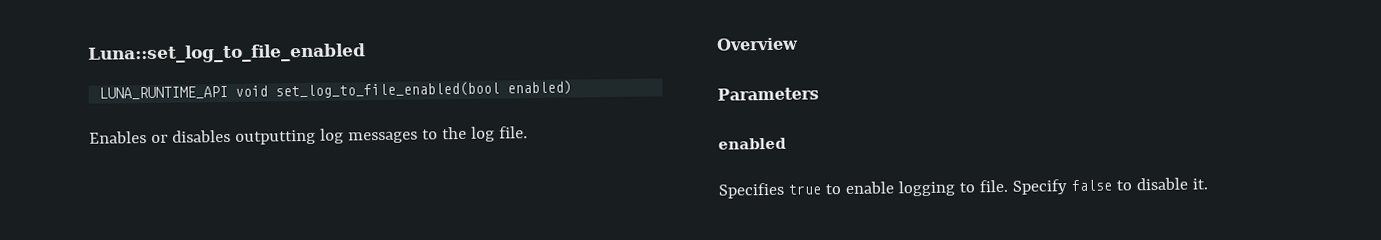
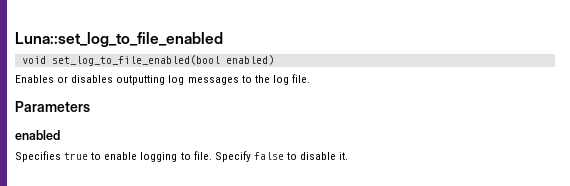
- LUNA_RUNTIME_API void set_log_to_file_enabled(bool enabled)
+ void set_log_to_file_enabled(bool enabled)
- Overview

